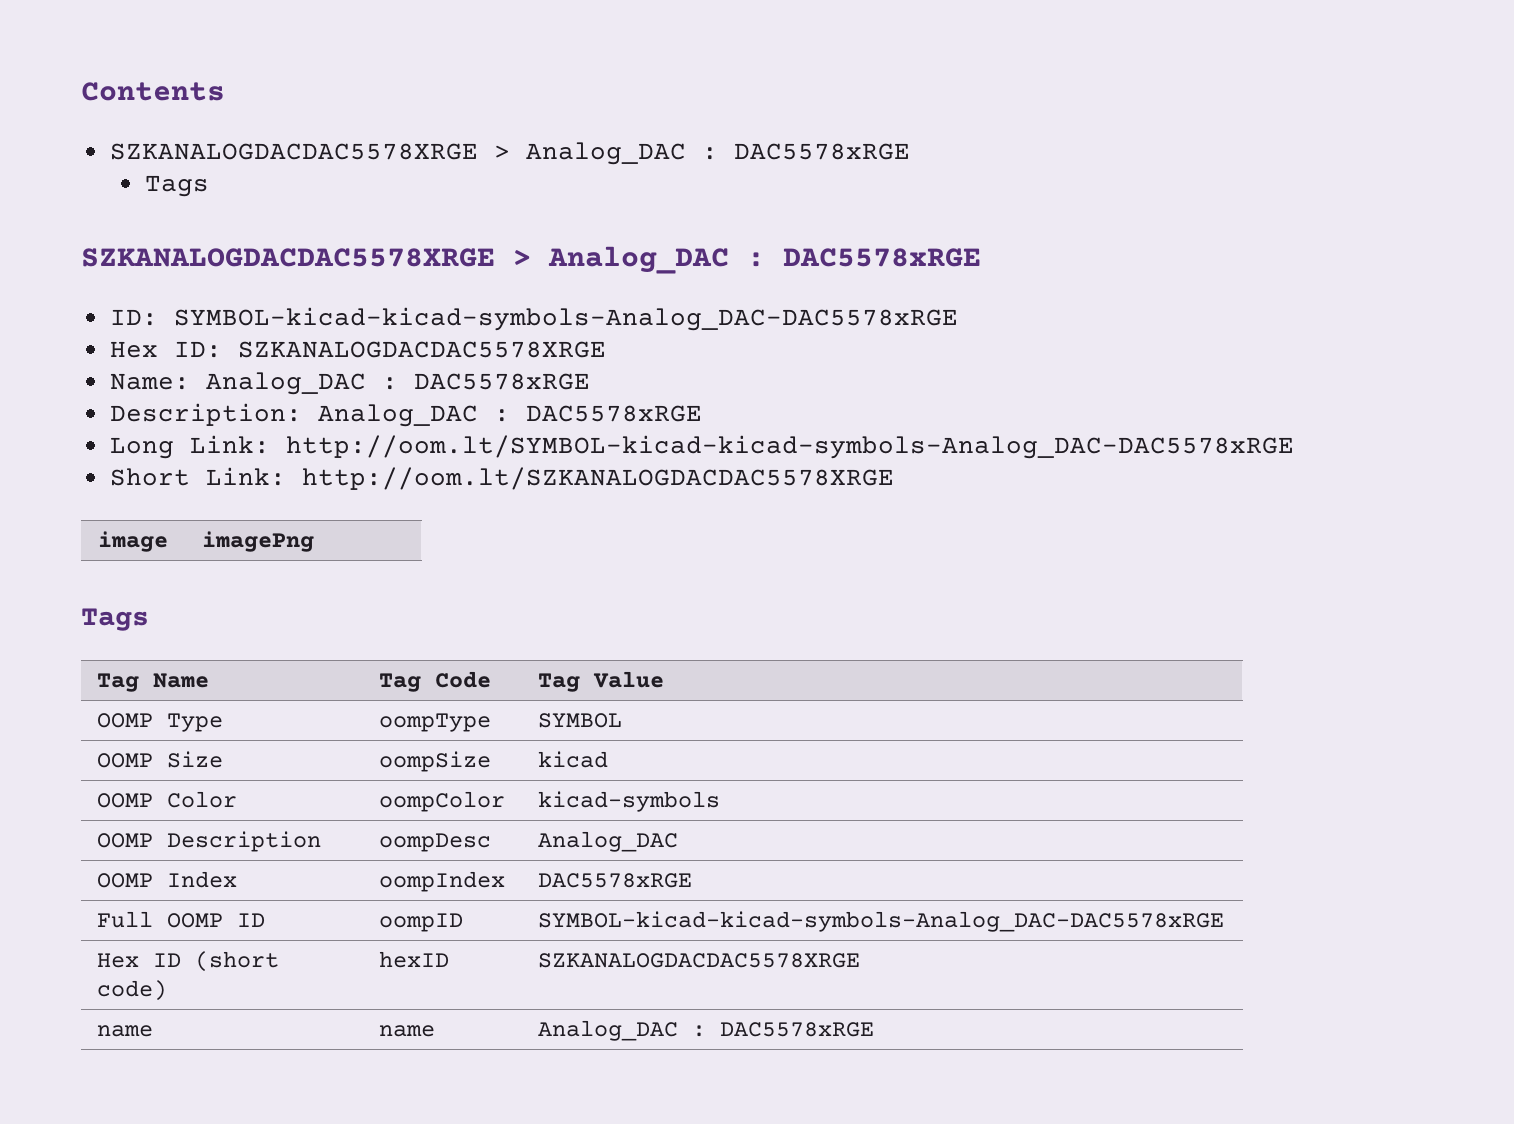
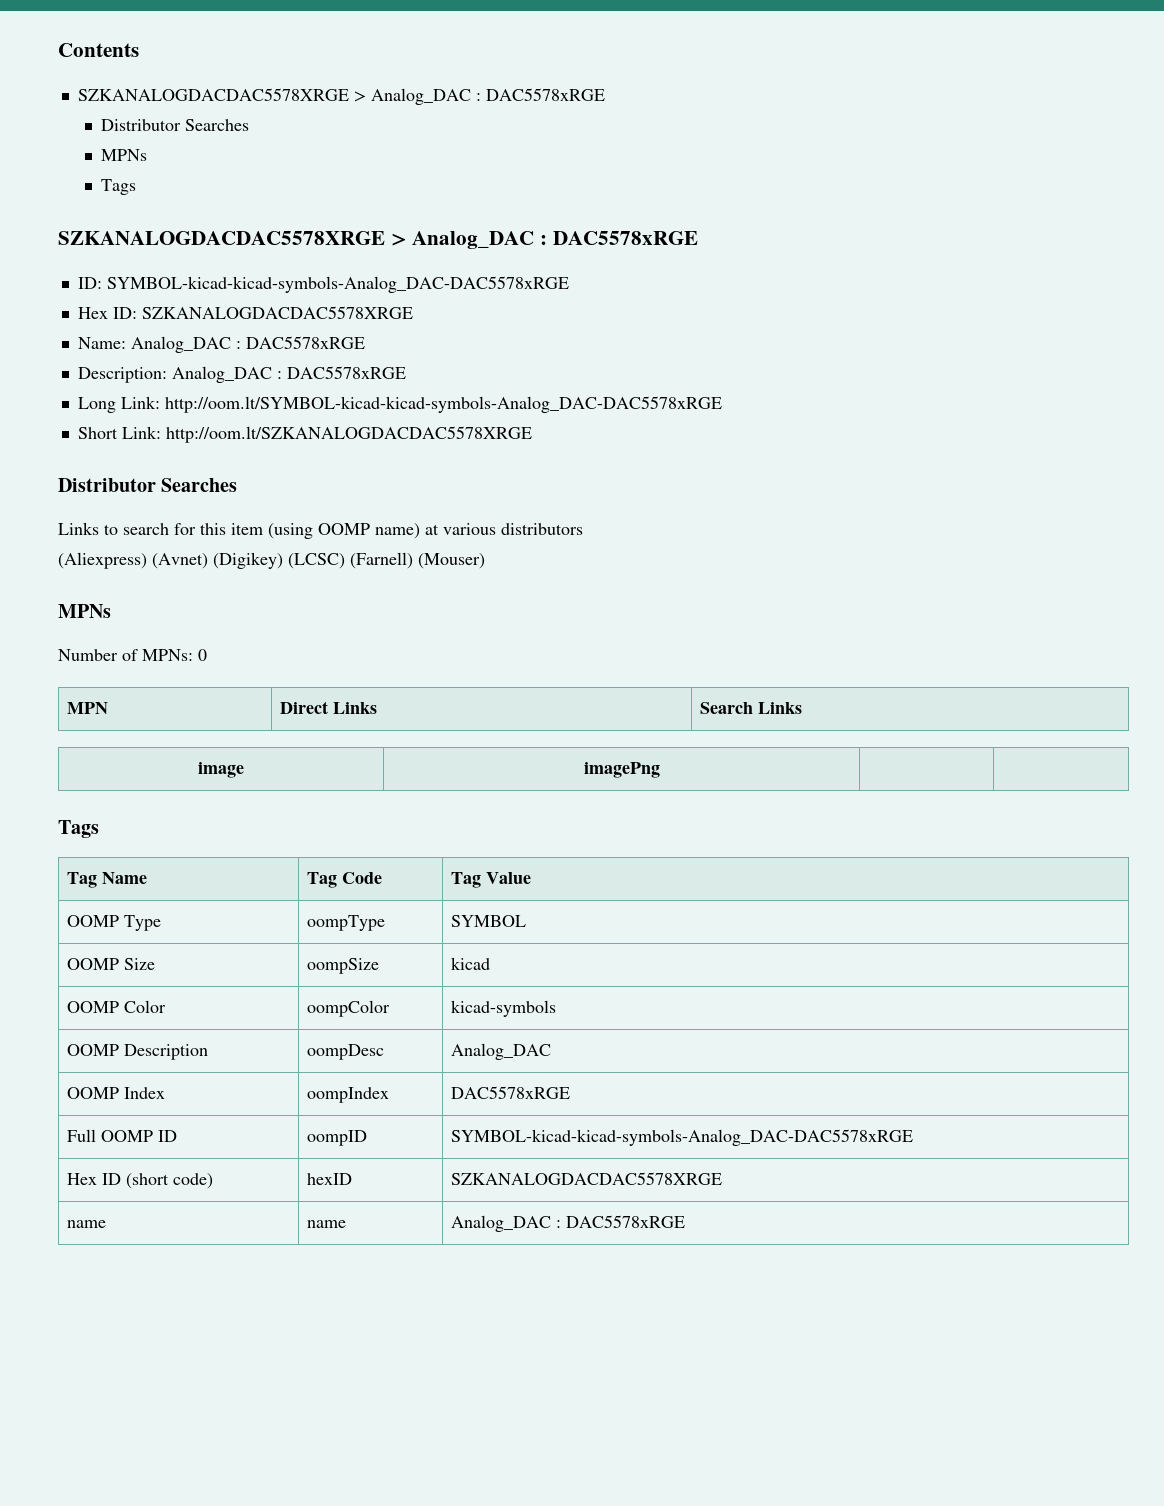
  Contents
  SZKANALOGDACDAC5578XRGE > Analog_DAC : DAC5578xRGE
+ Distributor Searches
+ MPNs
  Short Link: http://oom.lt/SZKANALOGDACDAC5578XRGE
+ Distributor Searches
+ Links to search for this item (using OOMP name) at various distributors
+ (Aliexpress) (Avnet) (Digikey) (LCSC) (Farnell) (Mouser)
+ MPNs
+ Number of MPNs: 0
+ MPN | Direct Links | Search Links

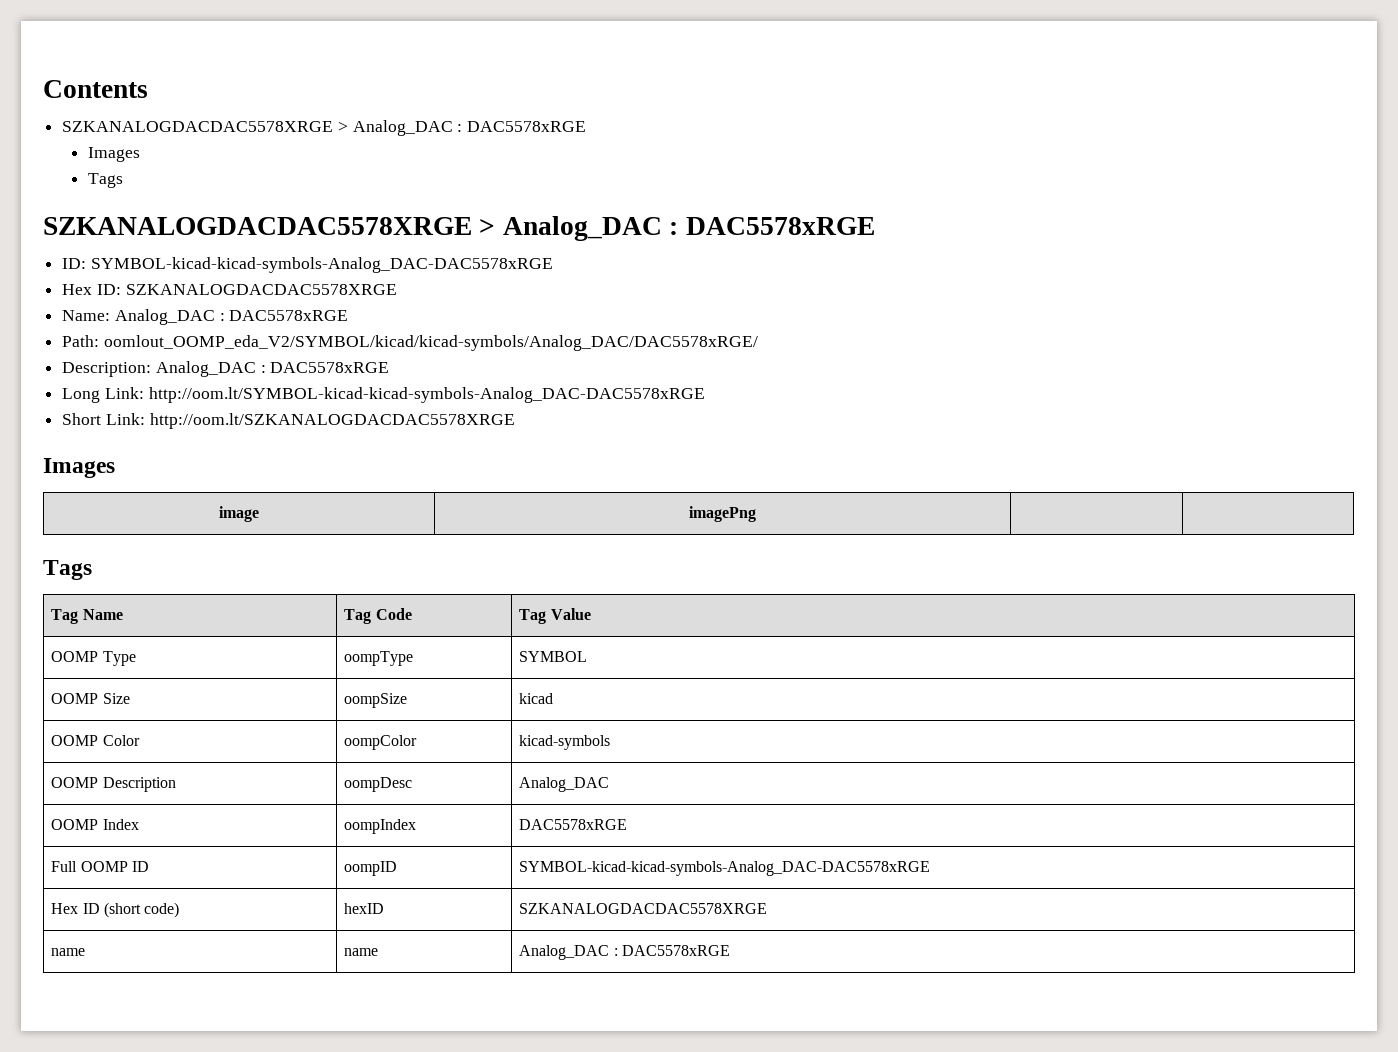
  Contents
  SZKANALOGDACDAC5578XRGE > Analog_DAC : DAC5578xRGE
- Distributor Searches
- MPNs
+ Images
+ Path: oomlout_OOMP_eda_V2/SYMBOL/kicad/kicad-symbols/Analog_DAC/DAC5578xRGE/
  Short Link: http://oom.lt/SZKANALOGDACDAC5578XRGE
- Distributor Searches
- Links to search for this item (using OOMP name) at various distributors
- (Aliexpress) (Avnet) (Digikey) (LCSC) (Farnell) (Mouser)
- MPNs
- Number of MPNs: 0
- MPN | Direct Links | Search Links
+ Images

